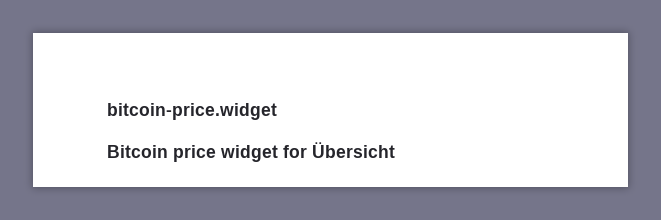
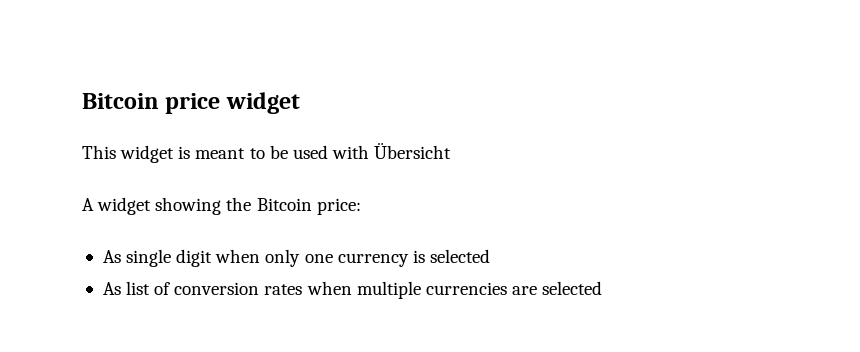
- bitcoin-price.widget
- Bitcoin price widget for Übersicht
+ Bitcoin price widget
+ This widget is meant to be used with Übersicht
+ A widget showing the Bitcoin price:
+ As single digit when only one currency is selected
+ As list of conversion rates when multiple currencies are selected

